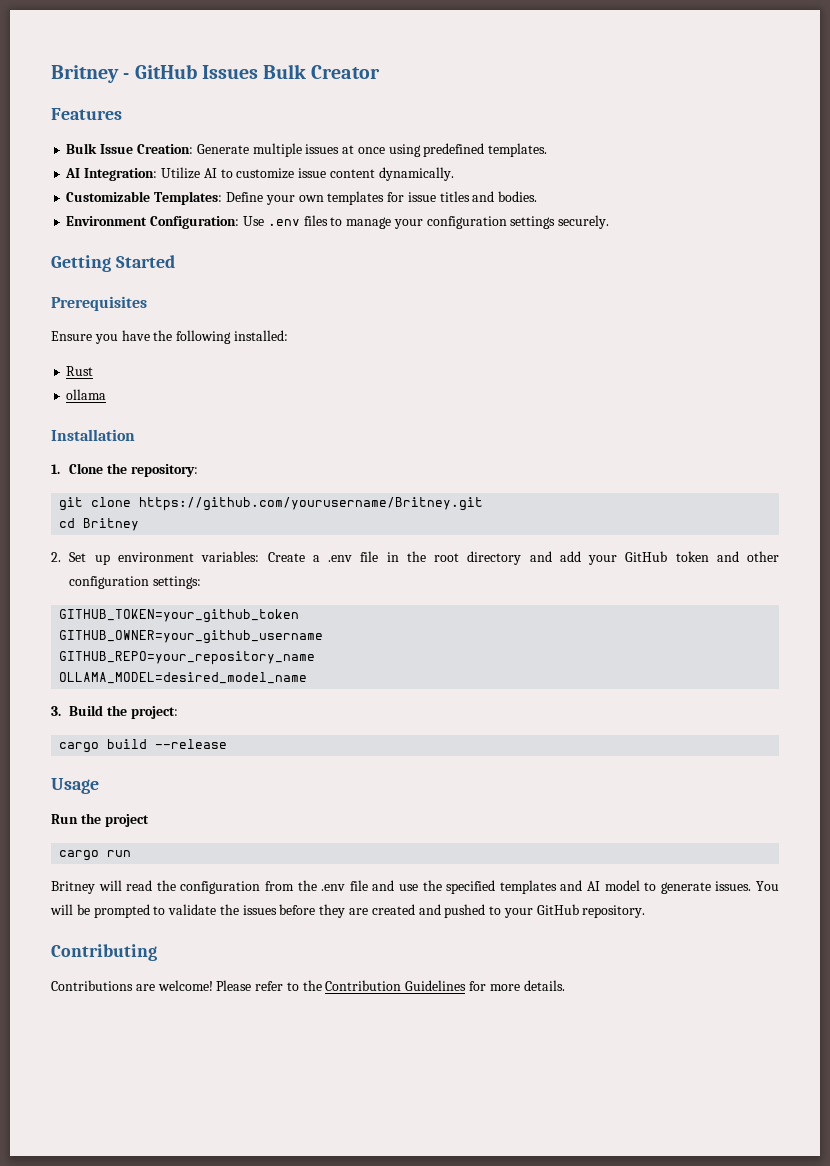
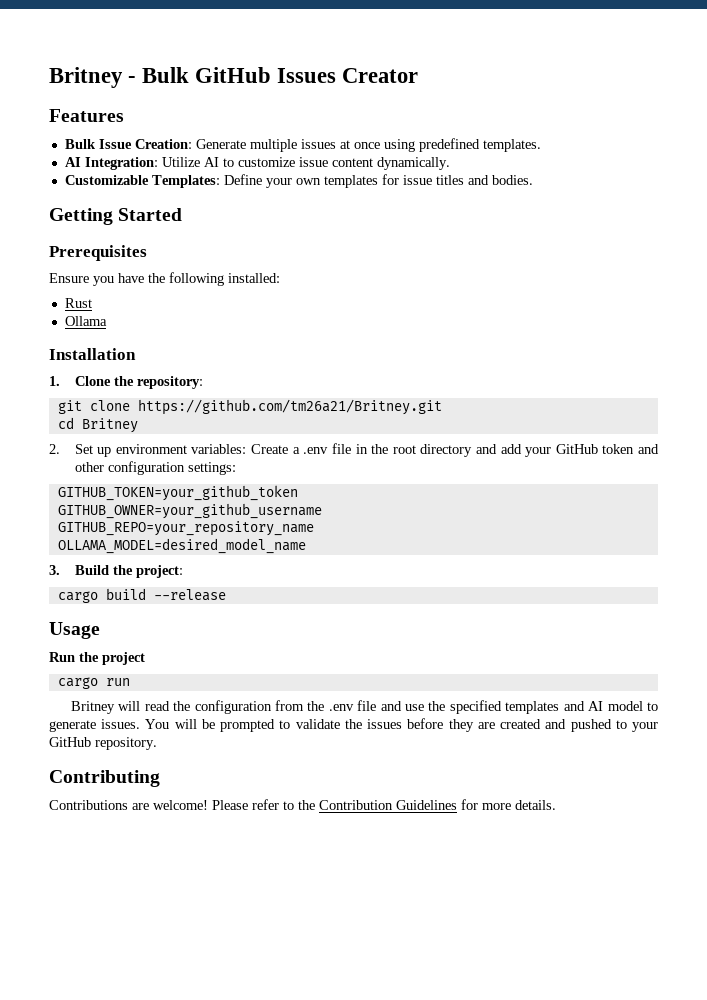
- Britney - GitHub Issues Bulk Creator
+ Britney - Bulk GitHub Issues Creator
- Environment Configuration: Use .env files to manage your configuration settings securely.
- ollama
+ Ollama
- git clone https://github.com/yourusername/Britney.git
+ git clone https://github.com/tm26a21/Britney.git

